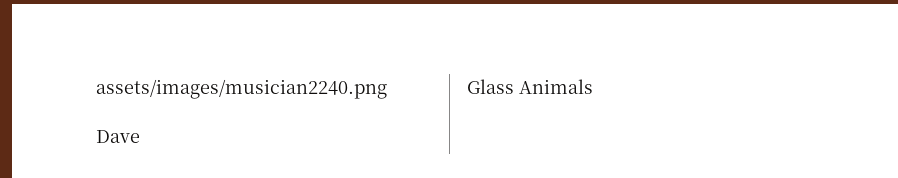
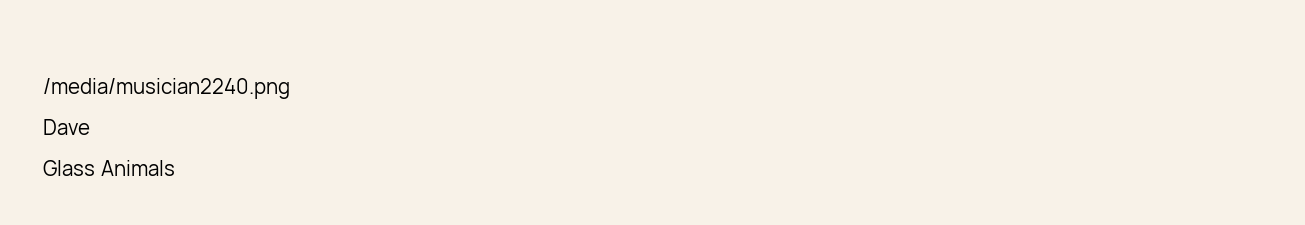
- assets/images/musician2240.png
+ /media/musician2240.png

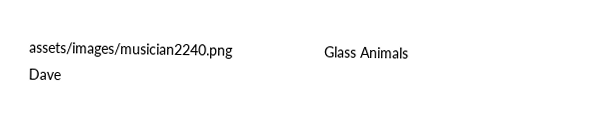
- /media/musician2240.png
+ assets/images/musician2240.png

